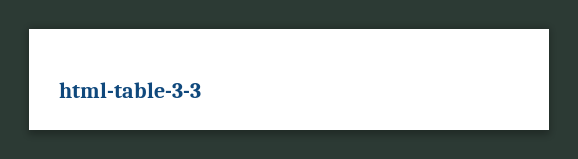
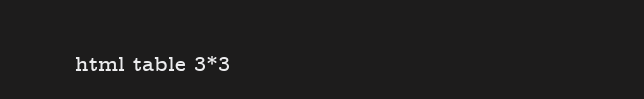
- html-table-3-3
+ html table 3*3

